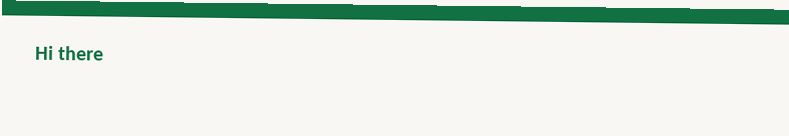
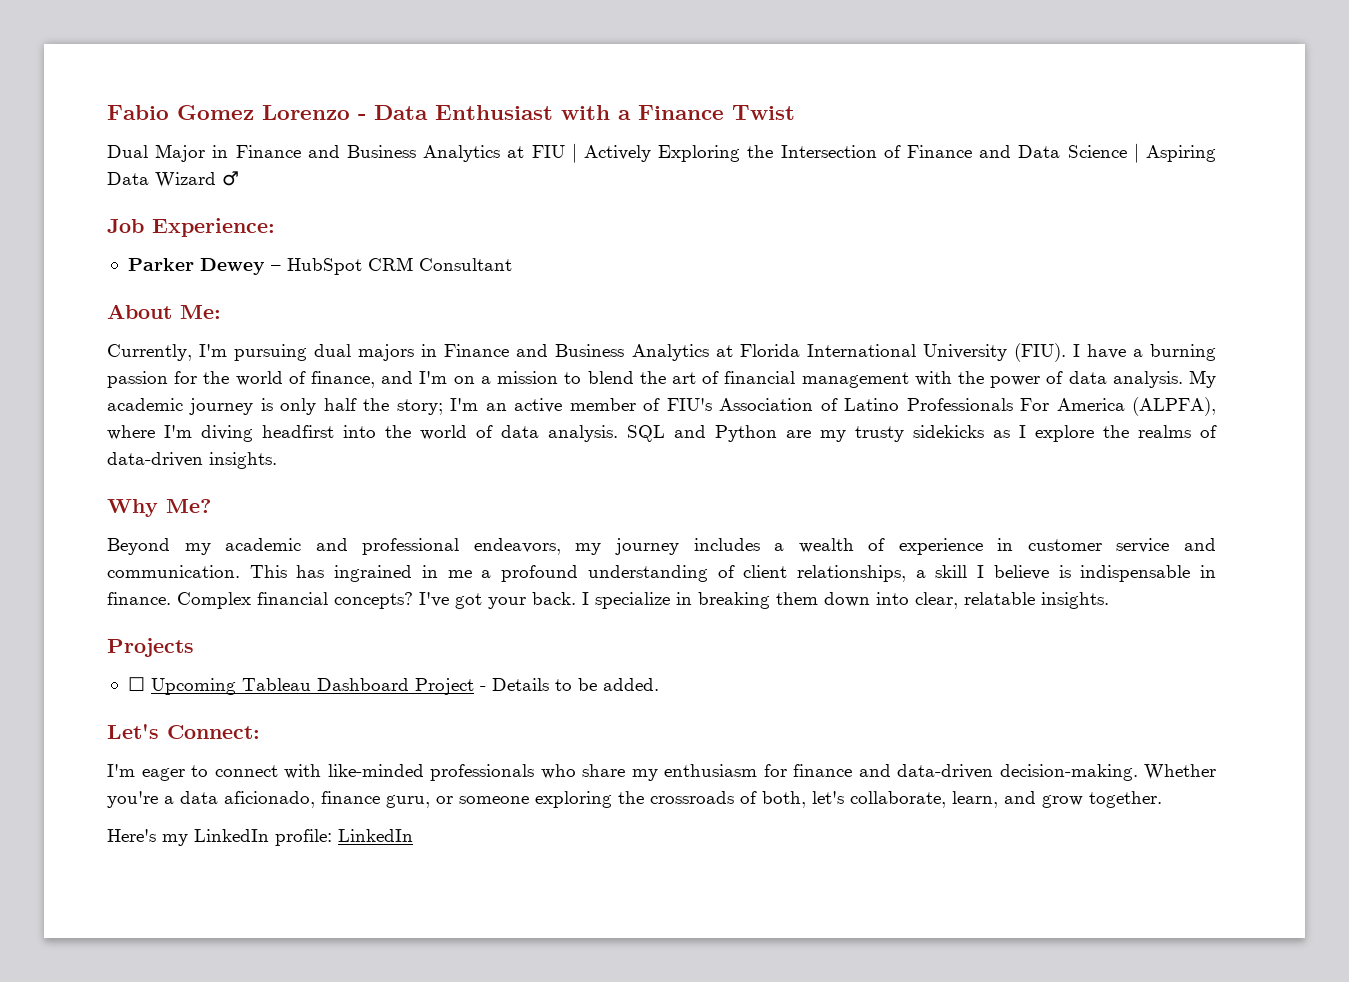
- Hi there
+ Fabio Gomez Lorenzo - Data Enthusiast with a Finance Twist
+ Dual Major in Finance and Business Analytics at FIU | Actively Exploring the Intersection of Finance and Data Science | Aspiring Data Wizard ♂
+ Job Experience:
+ Parker Dewey – HubSpot CRM Consultant
+ About Me:
+ Currently, I'm pursuing dual majors in Finance and Business Analytics at Florida International University (FIU). I have a burning passion for the world of finance, and I'm on a mission to blend the art of financial management with the power of data analysis. My academic journey is only half the story; I'm an active member of FIU's Association of Latino Professionals For America (ALPFA), where I'm diving headfirst into the world of data analysis. SQL and Python are my trusty sidekicks as I explore the realms of data-driven insights.
+ Why Me?
+ Beyond my academic and professional endeavors, my journey includes a wealth of experience in customer service and communication. This has ingrained in me a profound understanding of client relationships, a skill I believe is indispensable in finance. Complex financial concepts? I've got your back. I specialize in breaking them down into clear, relatable insights.
+ Projects
+ ☐ Upcoming Tableau Dashboard Project - Details to be added.
+ Let's Connect:
+ I'm eager to connect with like-minded professionals who share my enthusiasm for finance and data-driven decision-making. Whether you're a data aficionado, finance guru, or someone exploring the crossroads of both, let's collaborate, learn, and grow together.
+ Here's my LinkedIn profile: LinkedIn

